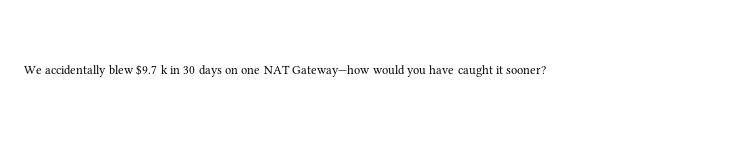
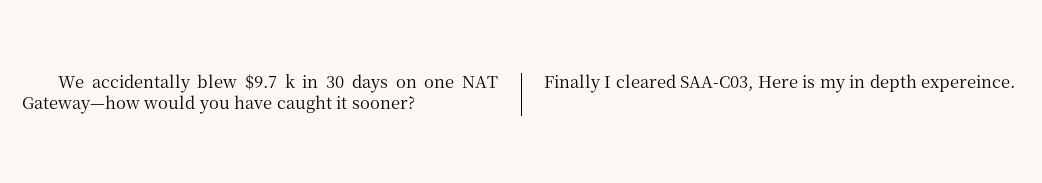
+ Finally I cleared SAA-C03, Here is my in depth expereince.

